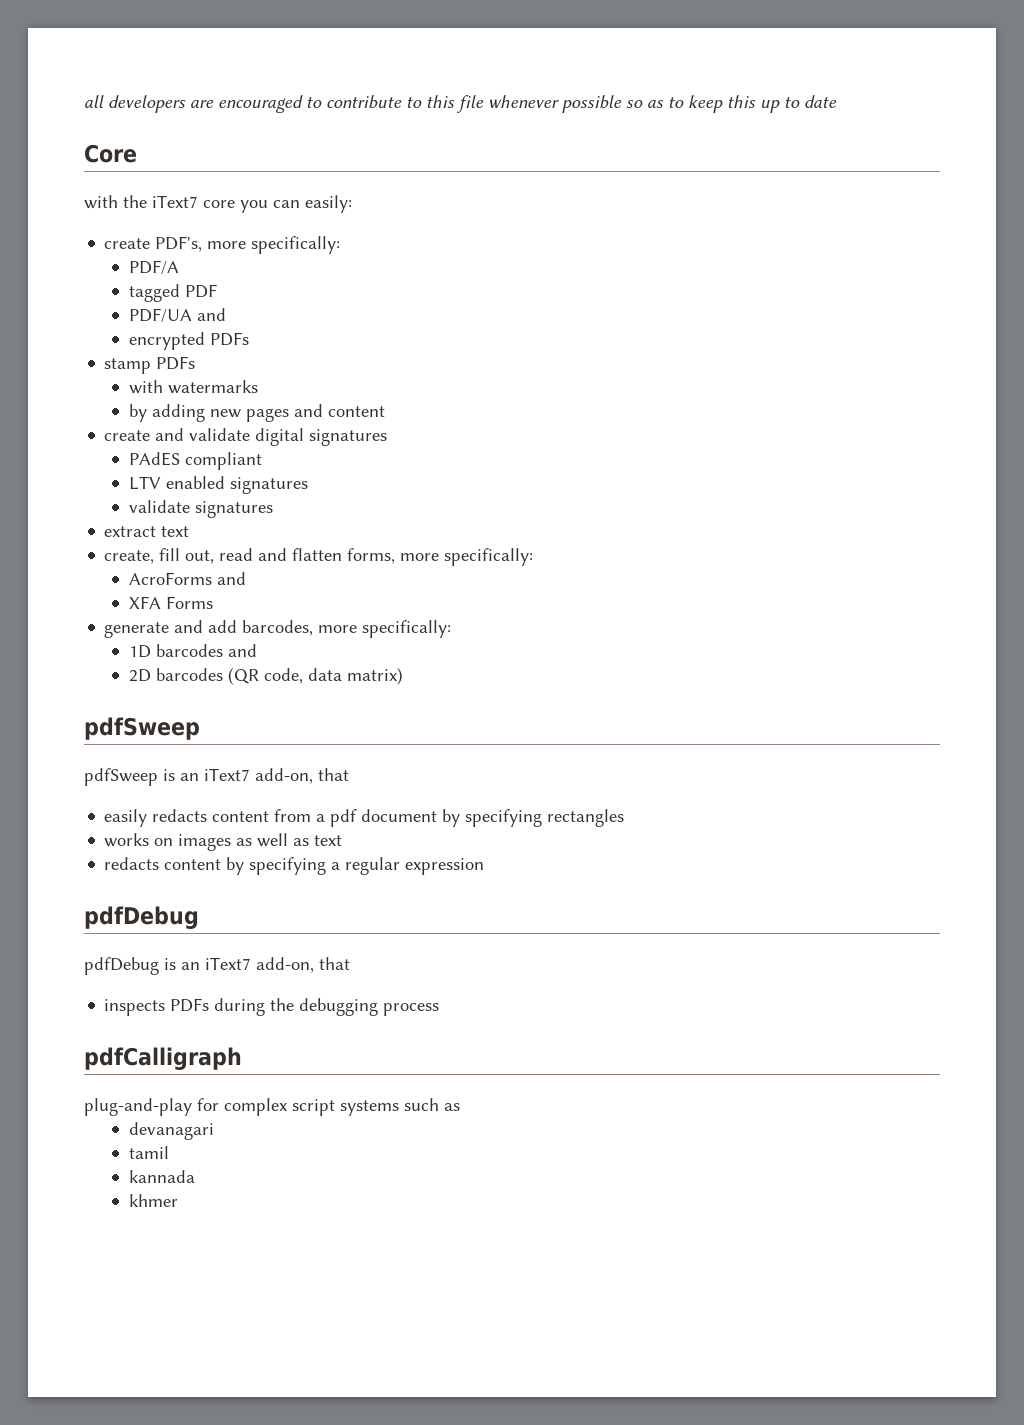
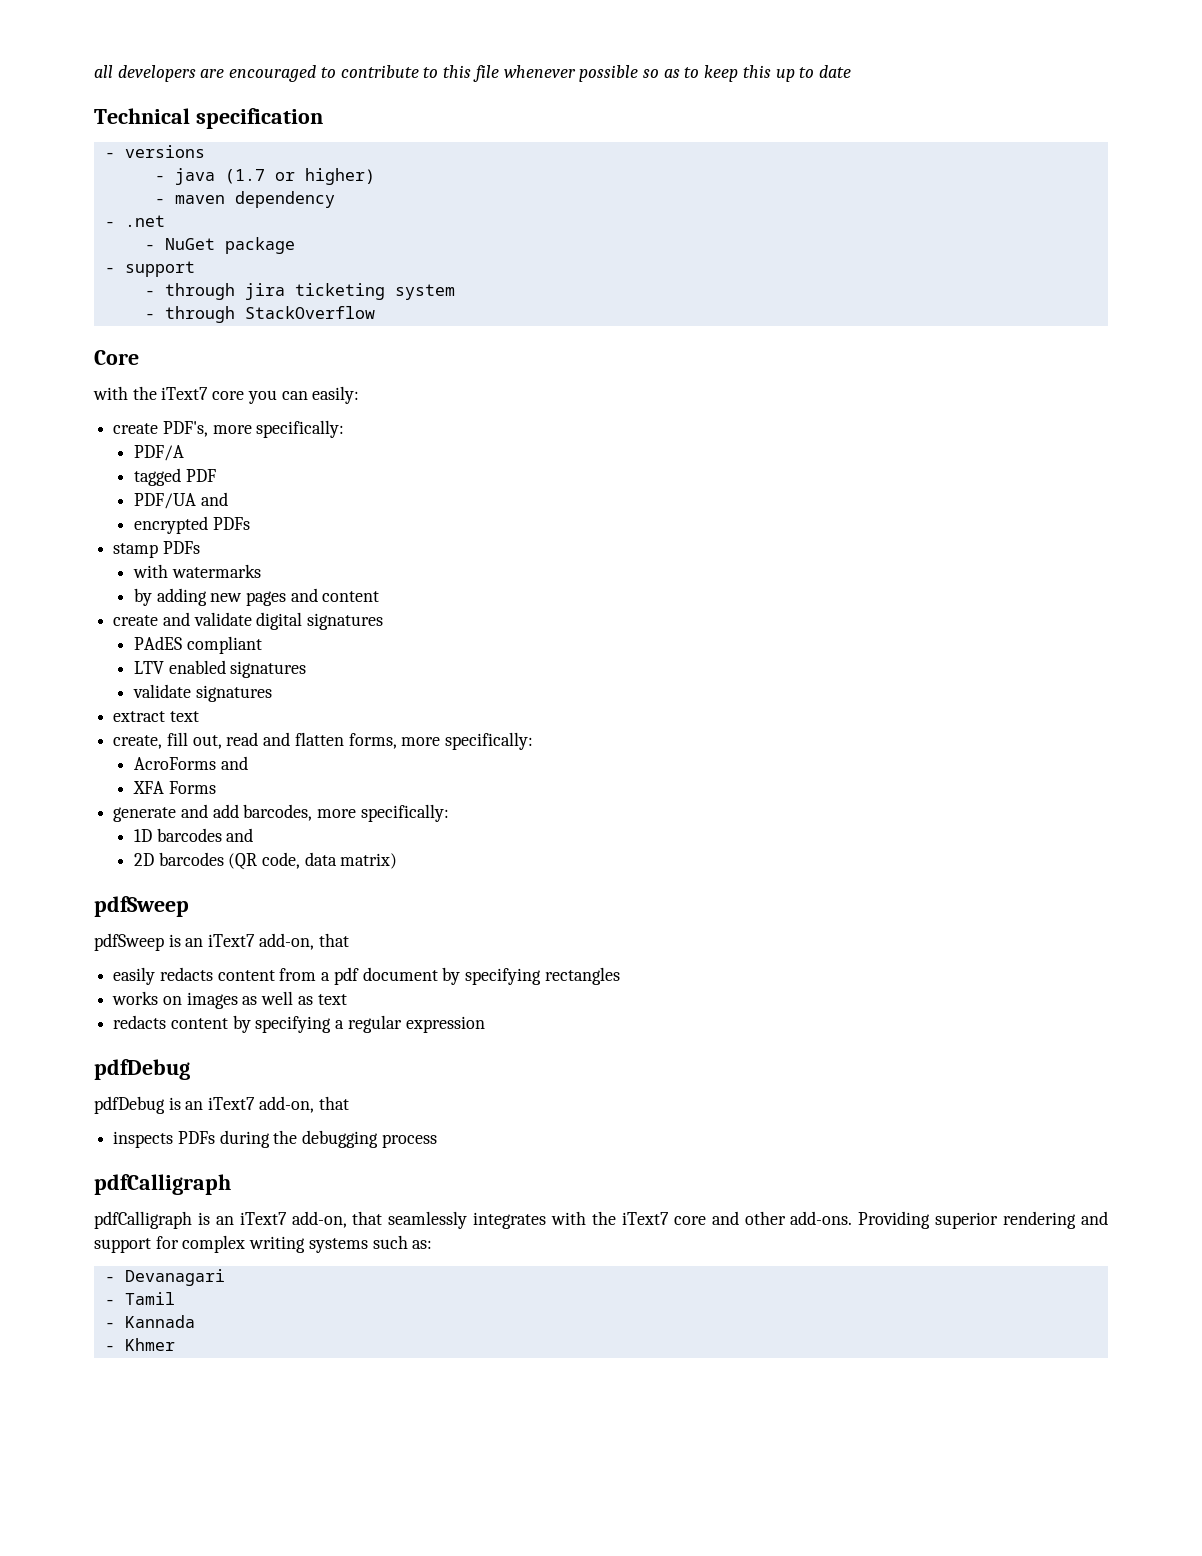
+ Technical specification
+ - versions
+ - java (1.7 or higher)
+ - maven dependency
+ - .net
+ - NuGet package
+ - support
+ - through jira ticketing system
+ - through StackOverflow
- plug-and-play for complex script systems such as
- devanagari
- tamil
- kannada
- khmer
+ pdfCalligraph is an iText7 add-on, that seamlessly integrates with the iText7 core and other add-ons. Providing superior rendering and support for complex writing systems such as:
+ - Devanagari
+ - Tamil
+ - Kannada
+ - Khmer

